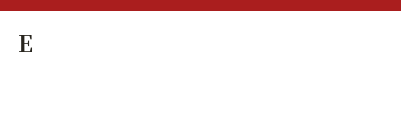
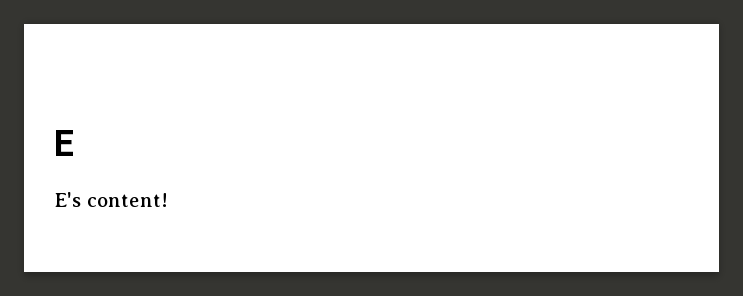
+ E's content!

